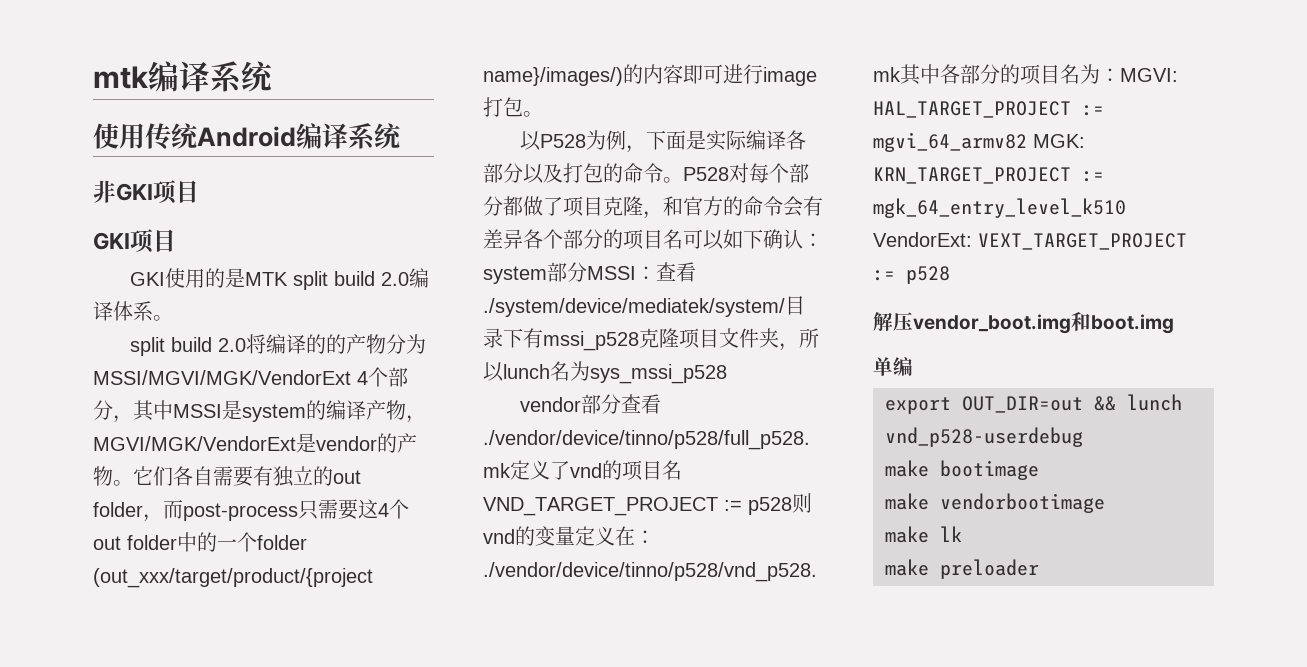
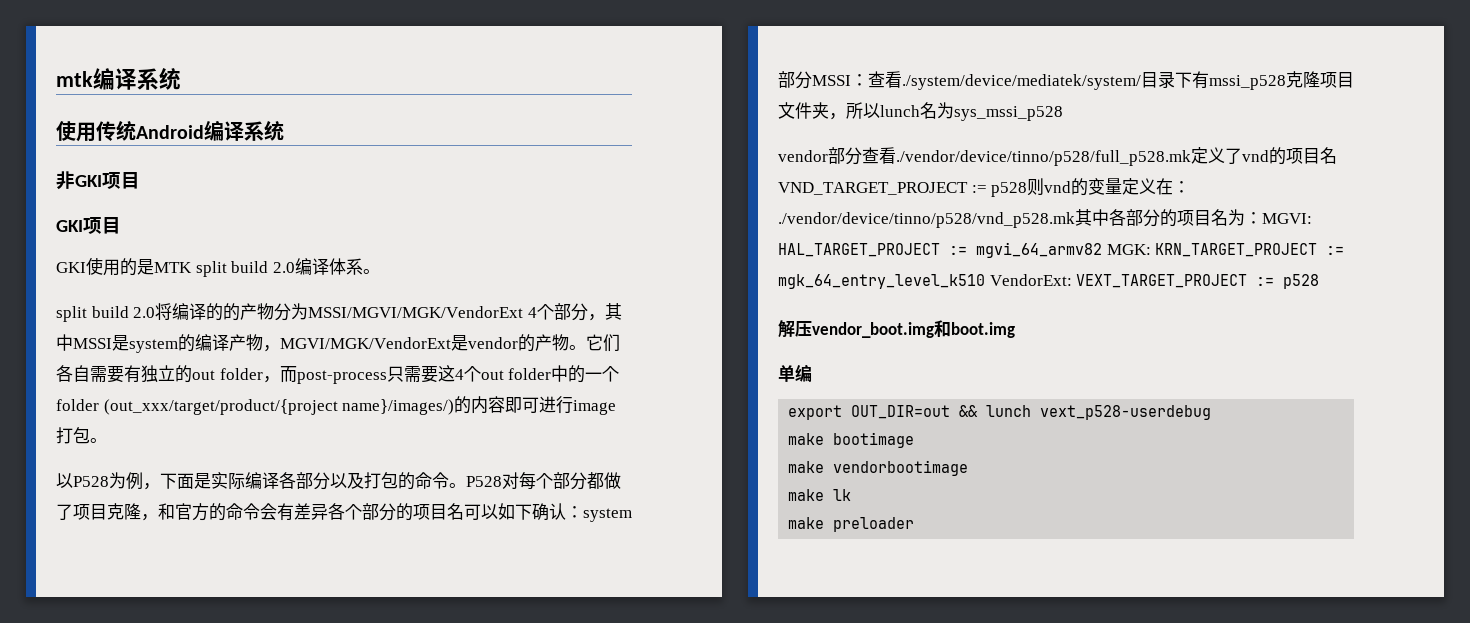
- export OUT_DIR=out && lunch vnd_p528-userdebug
+ export OUT_DIR=out && lunch vext_p528-userdebug

